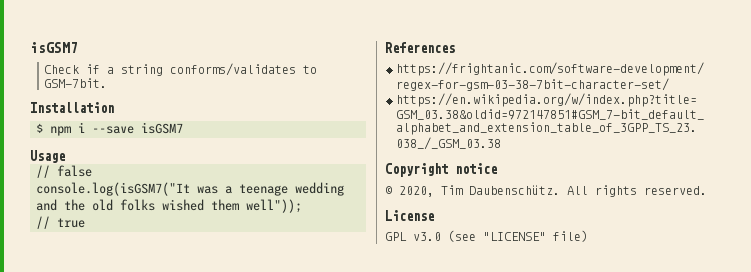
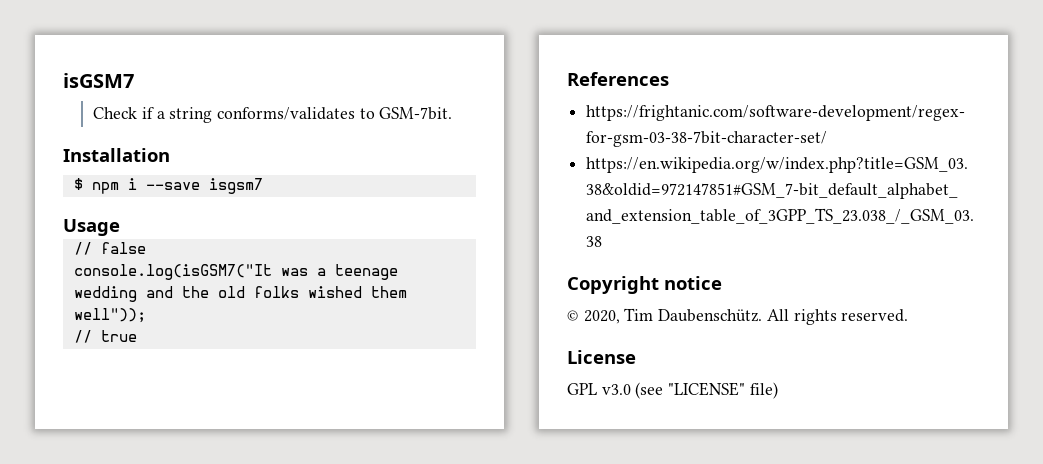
- $ npm i --save isGSM7
+ $ npm i --save isgsm7

